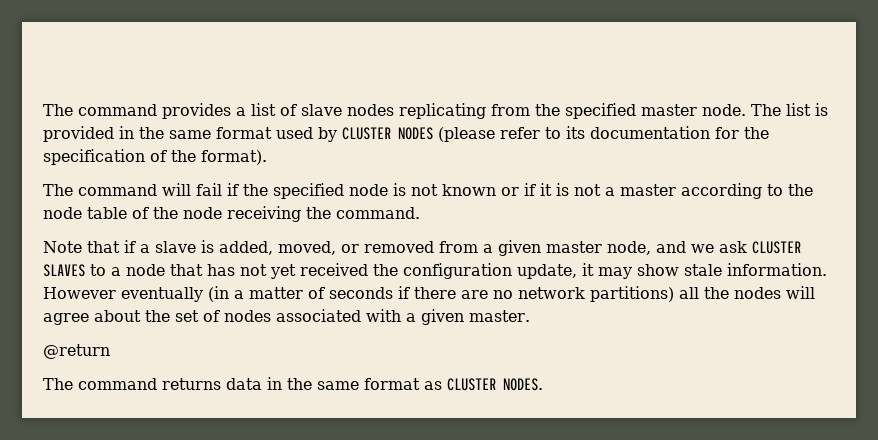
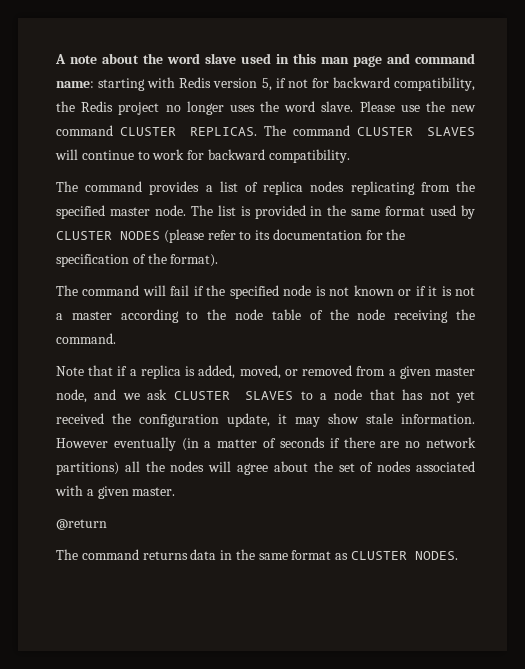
+ A note about the word slave used in this man page and command name: starting with Redis version 5, if not for backward compatibility, the Redis project no longer uses the word slave. Please use the new command CLUSTER REPLICAS. The command CLUSTER SLAVES will continue to work for backward compatibility.
- The command provides a list of slave nodes replicating from the specified master node.
+ The command provides a list of replica nodes replicating from the specified master node.
- Note that if a slave is added, moved, or removed from a given master node, and we ask CLUSTER SLAVES to a node that has not yet received the configuration update, it may show stale information.
+ Note that if a replica is added, moved, or removed from a given master node, and we ask CLUSTER SLAVES to a node that has not yet received the configuration update, it may show stale information.

